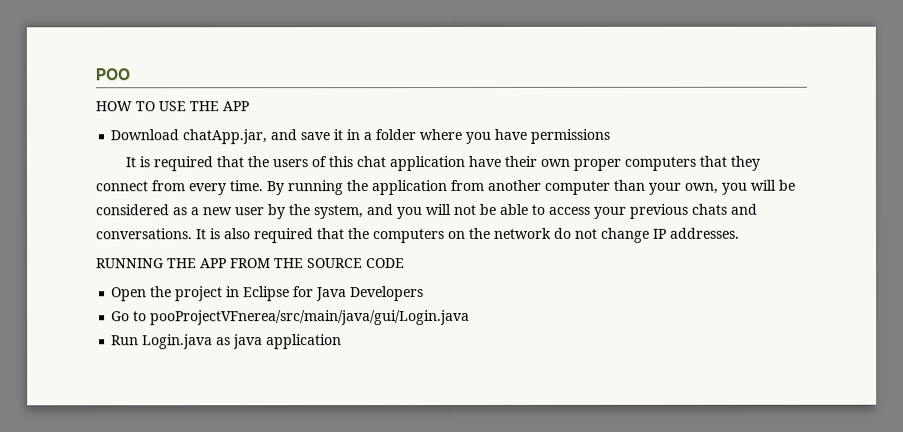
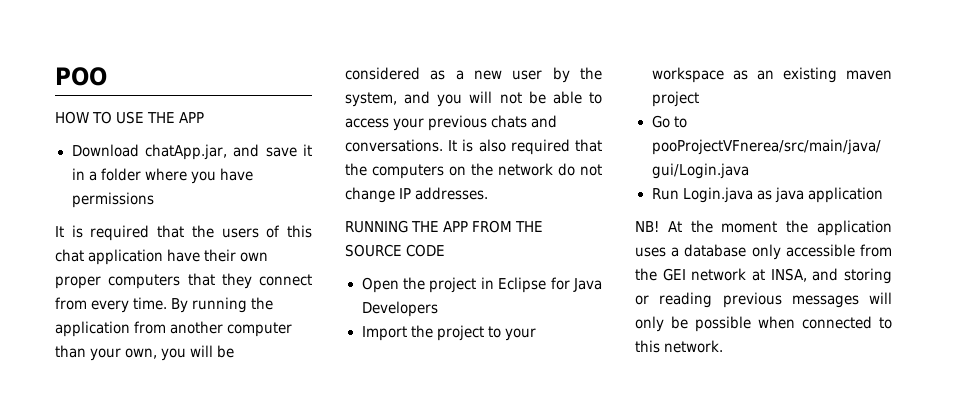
+ Import the project to your workspace as an existing maven project
+ NB! At the moment the application uses a database only accessible from the GEI network at INSA, and storing or reading previous messages will only be possible when connected to this network.

